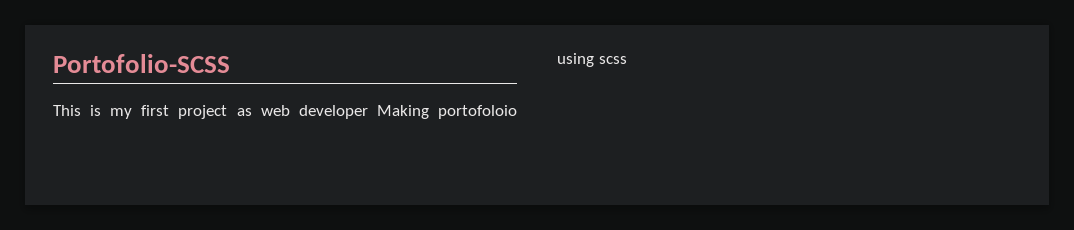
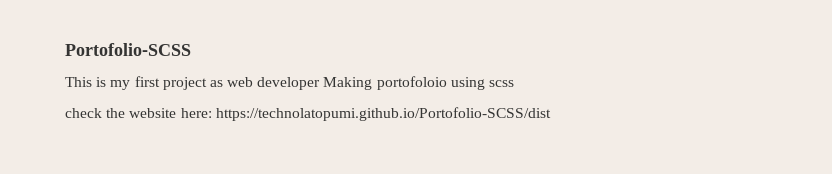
+ check the website here: https://technolatopumi.github.io/Portofolio-SCSS/dist

